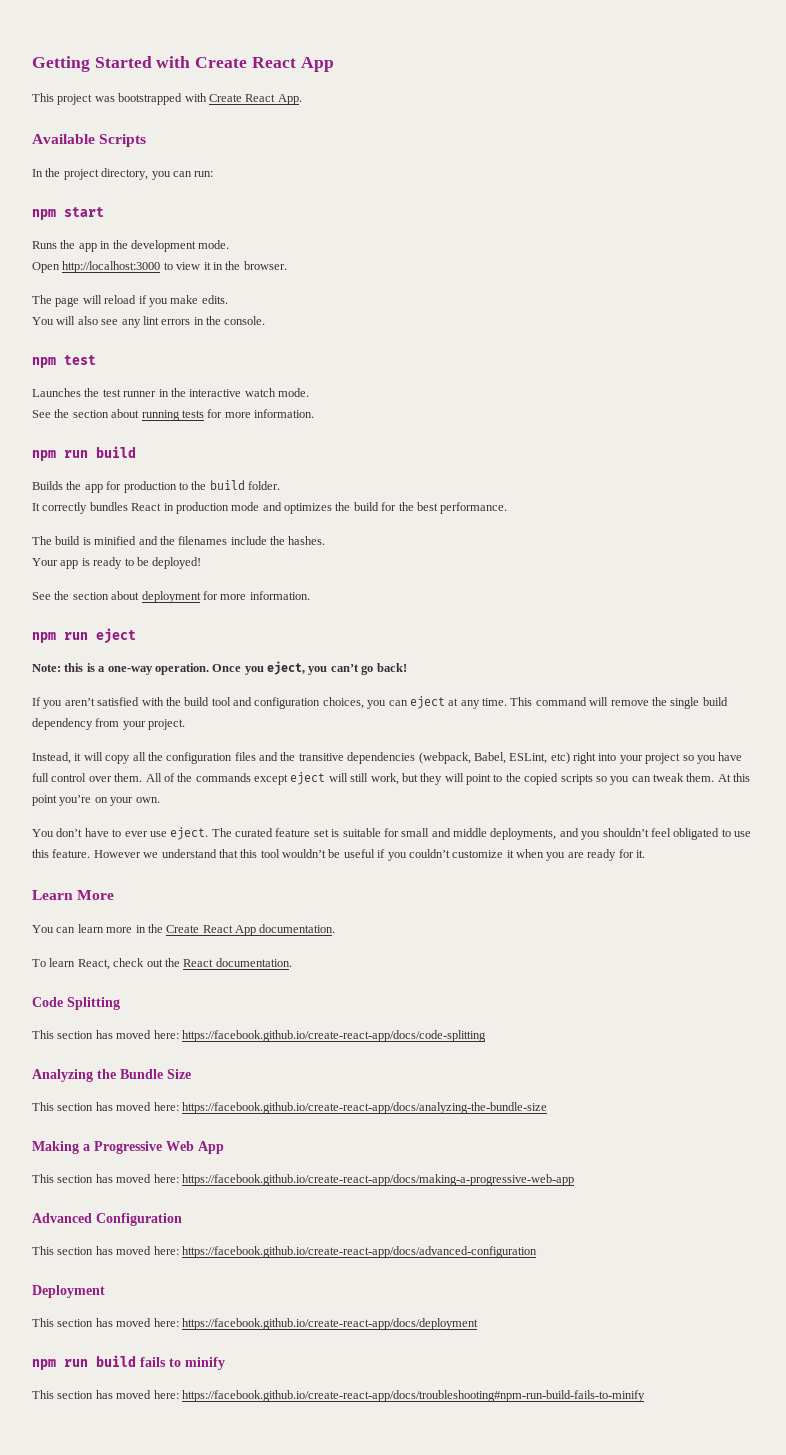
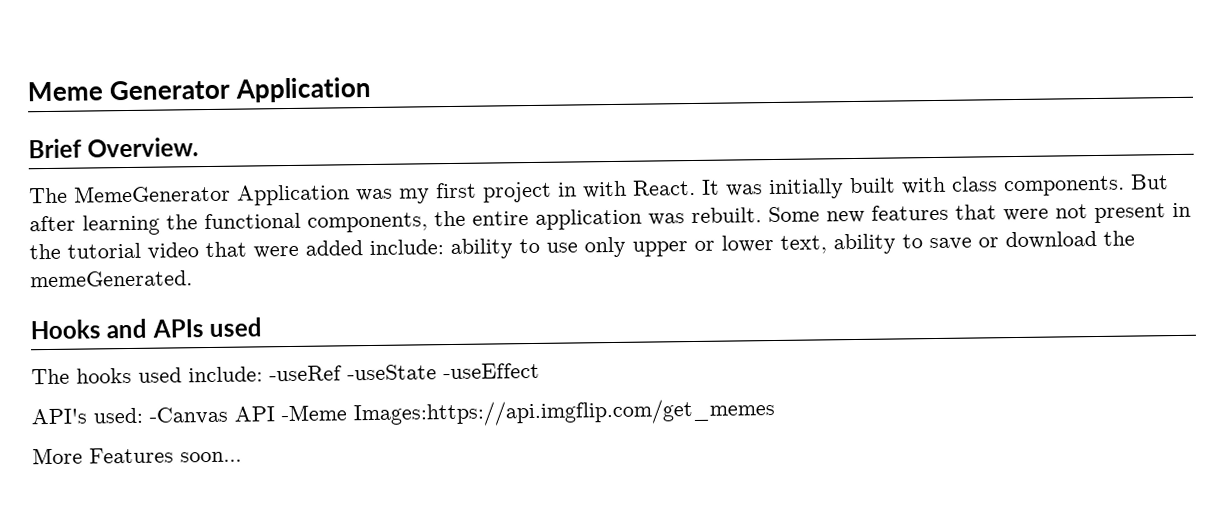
- Getting Started with Create React App
- This project was bootstrapped with Create React App.
- Available Scripts
- In the project directory, you can run:
- npm start
- Runs the app in the development mode.
- Open http://localhost:3000 to view it in the browser.
- The page will reload if you make edits.
- You will also see any lint errors in the console.
- npm test
- Launches the test runner in the interactive watch mode.
- See the section about running tests for more information.
- npm run build
- Builds the app for production to the build folder.
- It correctly bundles React in production mode and optimizes the build for the best performance.
- The build is minified and the filenames include the hashes.
- Your app is ready to be deployed!
- See the section about deployment for more information.
- npm run eject
- Note: this is a one-way operation. Once you eject, you can’t go back!
- If you aren’t satisfied with the build tool and configuration choices, you can eject at any time. This command will remove the single build dependency from your project.
- Instead, it will copy all the configuration files and the transitive dependencies (webpack, Babel, ESLint, etc) right into your project so you have full control over them. All of the commands except eject will still work, but they will point to the copied scripts so you can tweak them. At this point you’re on your own.
- You don’t have to ever use eject. The curated feature set is suitable for small and middle deployments, and you shouldn’t feel obligated to use this feature. However we understand that this tool wouldn’t be useful if you couldn’t customize it when you are ready for it.
- Learn More
- You can learn more in the Create React App documentation.
- To learn React, check out the React documentation.
- Code Splitting
- This section has moved here: https://facebook.github.io/create-react-app/docs/code-splitting
- Analyzing the Bundle Size
- This section has moved here: https://facebook.github.io/create-react-app/docs/analyzing-the-bundle-size
- Making a Progressive Web App
- This section has moved here: https://facebook.github.io/create-react-app/docs/making-a-progressive-web-app
- Advanced Configuration
- This section has moved here: https://facebook.github.io/create-react-app/docs/advanced-configuration
- Deployment
- This section has moved here: https://facebook.github.io/create-react-app/docs/deployment
- npm run build fails to minify
- This section has moved here: https://facebook.github.io/create-react-app/docs/troubleshooting#npm-run-build-fails-to-minify
+ Meme Generator Application
+ Brief Overview.
+ The MemeGenerator Application was my first project in with React. It was initially built with class components. But after learning the functional components, the entire application was rebuilt. Some new features that were not present in the tutorial video that were added include: ability to use only upper or lower text, ability to save or download the memeGenerated.
+ Hooks and APIs used
+ The hooks used include: -useRef -useState -useEffect
+ API's used: -Canvas API -Meme Images:https://api.imgflip.com/get_memes
+ More Features soon...

